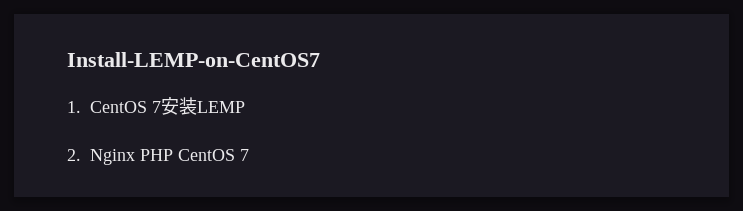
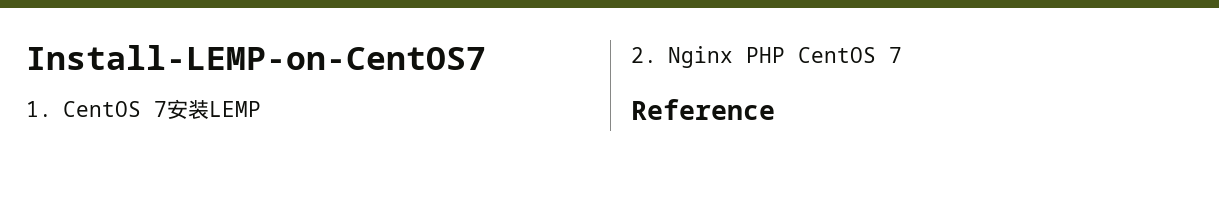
+ Reference

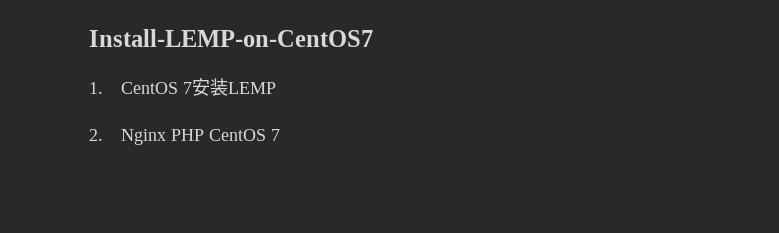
- Reference

